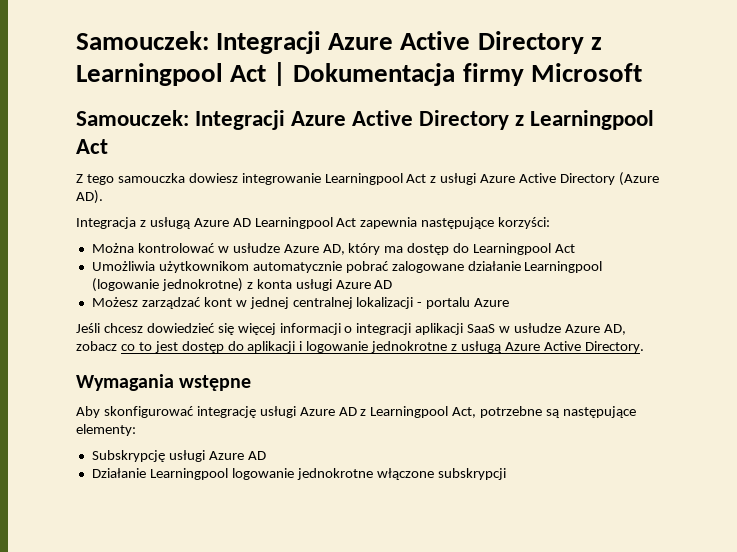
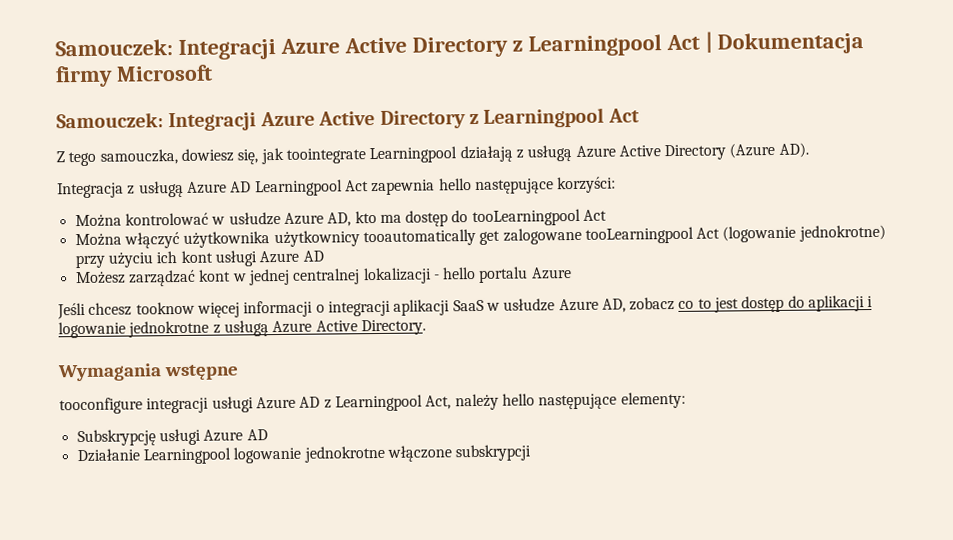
- Z tego samouczka dowiesz integrowanie Learningpool Act z usługi Azure Active Directory (Azure AD).
+ Z tego samouczka, dowiesz się, jak toointegrate Learningpool działają z usługą Azure Active Directory (Azure AD).
- Integracja z usługą Azure AD Learningpool Act zapewnia następujące korzyści:
+ Integracja z usługą Azure AD Learningpool Act zapewnia hello następujące korzyści:
- Można kontrolować w usłudze Azure AD, który ma dostęp do Learningpool Act
- Umożliwia użytkownikom automatycznie pobrać zalogowane działanie Learningpool (logowanie jednokrotne) z konta usługi Azure AD
+ Można kontrolować w usłudze Azure AD, kto ma dostęp do tooLearningpool Act
+ Można włączyć użytkownika użytkownicy tooautomatically get zalogowane tooLearningpool Act (logowanie jednokrotne) przy użyciu ich kont usługi Azure AD
- Możesz zarządzać kont w jednej centralnej lokalizacji - portalu Azure
+ Możesz zarządzać kont w jednej centralnej lokalizacji - hello portalu Azure
- Jeśli chcesz dowiedzieć się więcej informacji o integracji aplikacji SaaS w usłudze Azure AD, zobacz co to jest dostęp do aplikacji i logowanie jednokrotne z usługą Azure Active Directory.
+ Jeśli chcesz tooknow więcej informacji o integracji aplikacji SaaS w usłudze Azure AD, zobacz co to jest dostęp do aplikacji i logowanie jednokrotne z usługą Azure Active Directory.
- Aby skonfigurować integrację usługi Azure AD z Learningpool Act, potrzebne są następujące elementy:
+ tooconfigure integracji usługi Azure AD z Learningpool Act, należy hello następujące elementy:

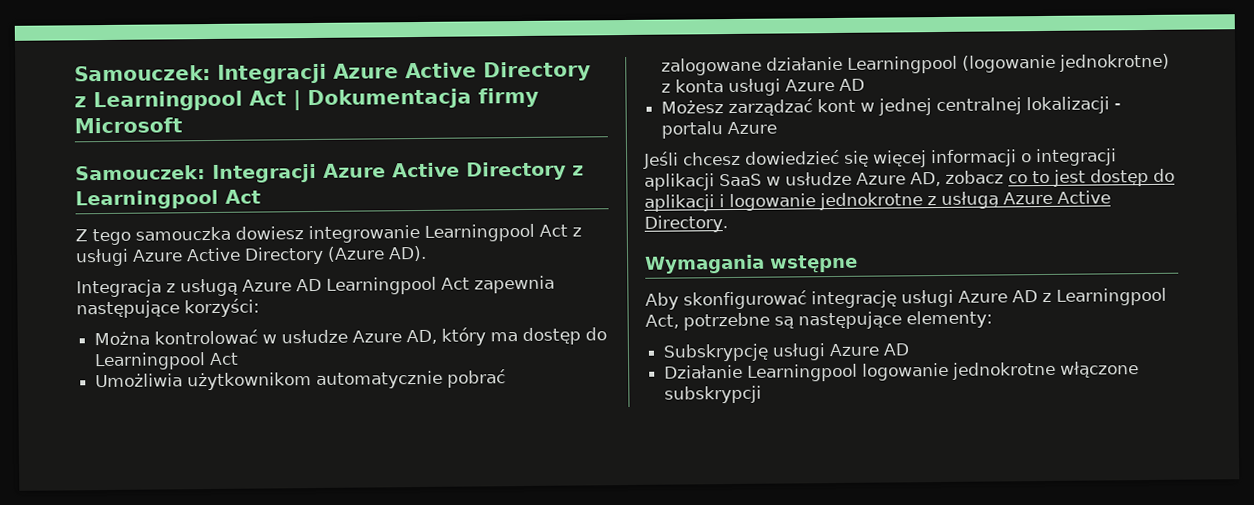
- Z tego samouczka, dowiesz się, jak toointegrate Learningpool działają z usługą Azure Active Directory (Azure AD).
+ Z tego samouczka dowiesz integrowanie Learningpool Act z usługi Azure Active Directory (Azure AD).
- Integracja z usługą Azure AD Learningpool Act zapewnia hello następujące korzyści:
+ Integracja z usługą Azure AD Learningpool Act zapewnia następujące korzyści:
- Można kontrolować w usłudze Azure AD, kto ma dostęp do tooLearningpool Act
- Można włączyć użytkownika użytkownicy tooautomatically get zalogowane tooLearningpool Act (logowanie jednokrotne) przy użyciu ich kont usługi Azure AD
+ Można kontrolować w usłudze Azure AD, który ma dostęp do Learningpool Act
+ Umożliwia użytkownikom automatycznie pobrać zalogowane działanie Learningpool (logowanie jednokrotne) z konta usługi Azure AD
- Możesz zarządzać kont w jednej centralnej lokalizacji - hello portalu Azure
+ Możesz zarządzać kont w jednej centralnej lokalizacji - portalu Azure
- Jeśli chcesz tooknow więcej informacji o integracji aplikacji SaaS w usłudze Azure AD, zobacz co to jest dostęp do aplikacji i logowanie jednokrotne z usługą Azure Active Directory.
+ Jeśli chcesz dowiedzieć się więcej informacji o integracji aplikacji SaaS w usłudze Azure AD, zobacz co to jest dostęp do aplikacji i logowanie jednokrotne z usługą Azure Active Directory.
- tooconfigure integracji usługi Azure AD z Learningpool Act, należy hello następujące elementy:
+ Aby skonfigurować integrację usługi Azure AD z Learningpool Act, potrzebne są następujące elementy:

